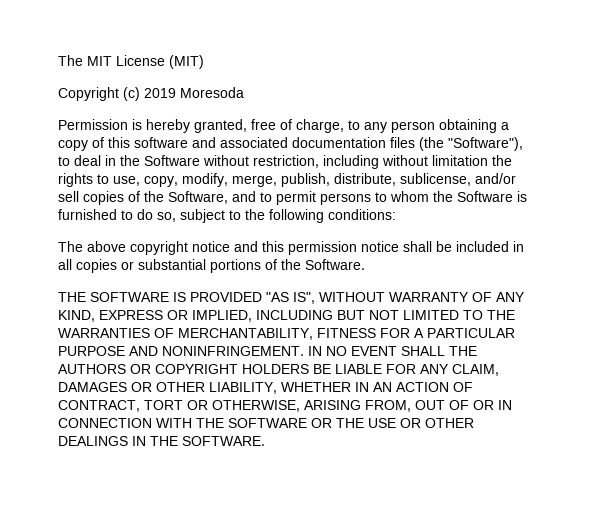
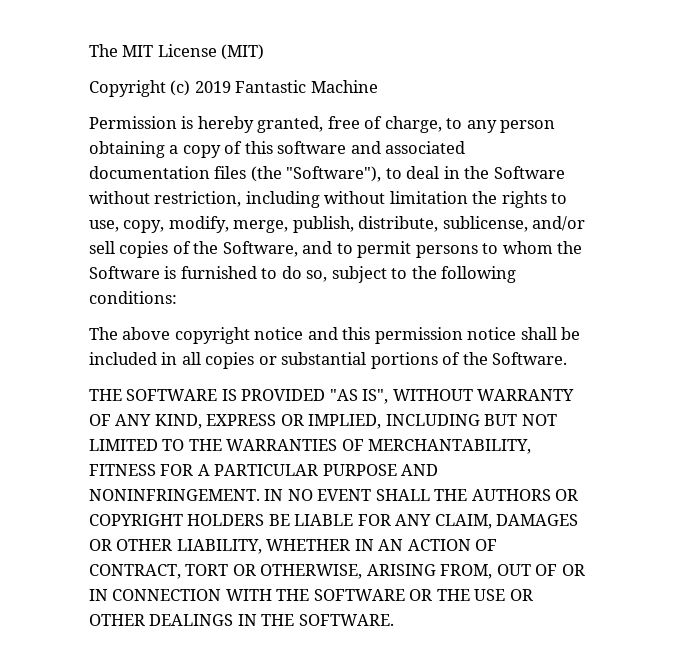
- Copyright (c) 2019 Moresoda
+ Copyright (c) 2019 Fantastic Machine

